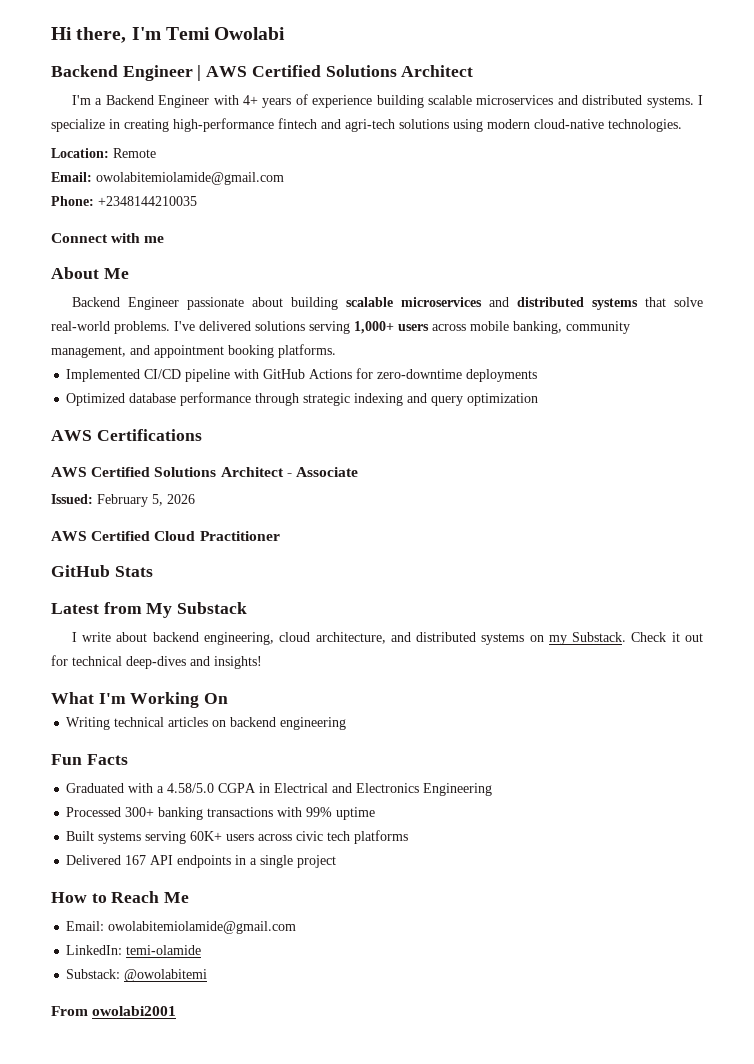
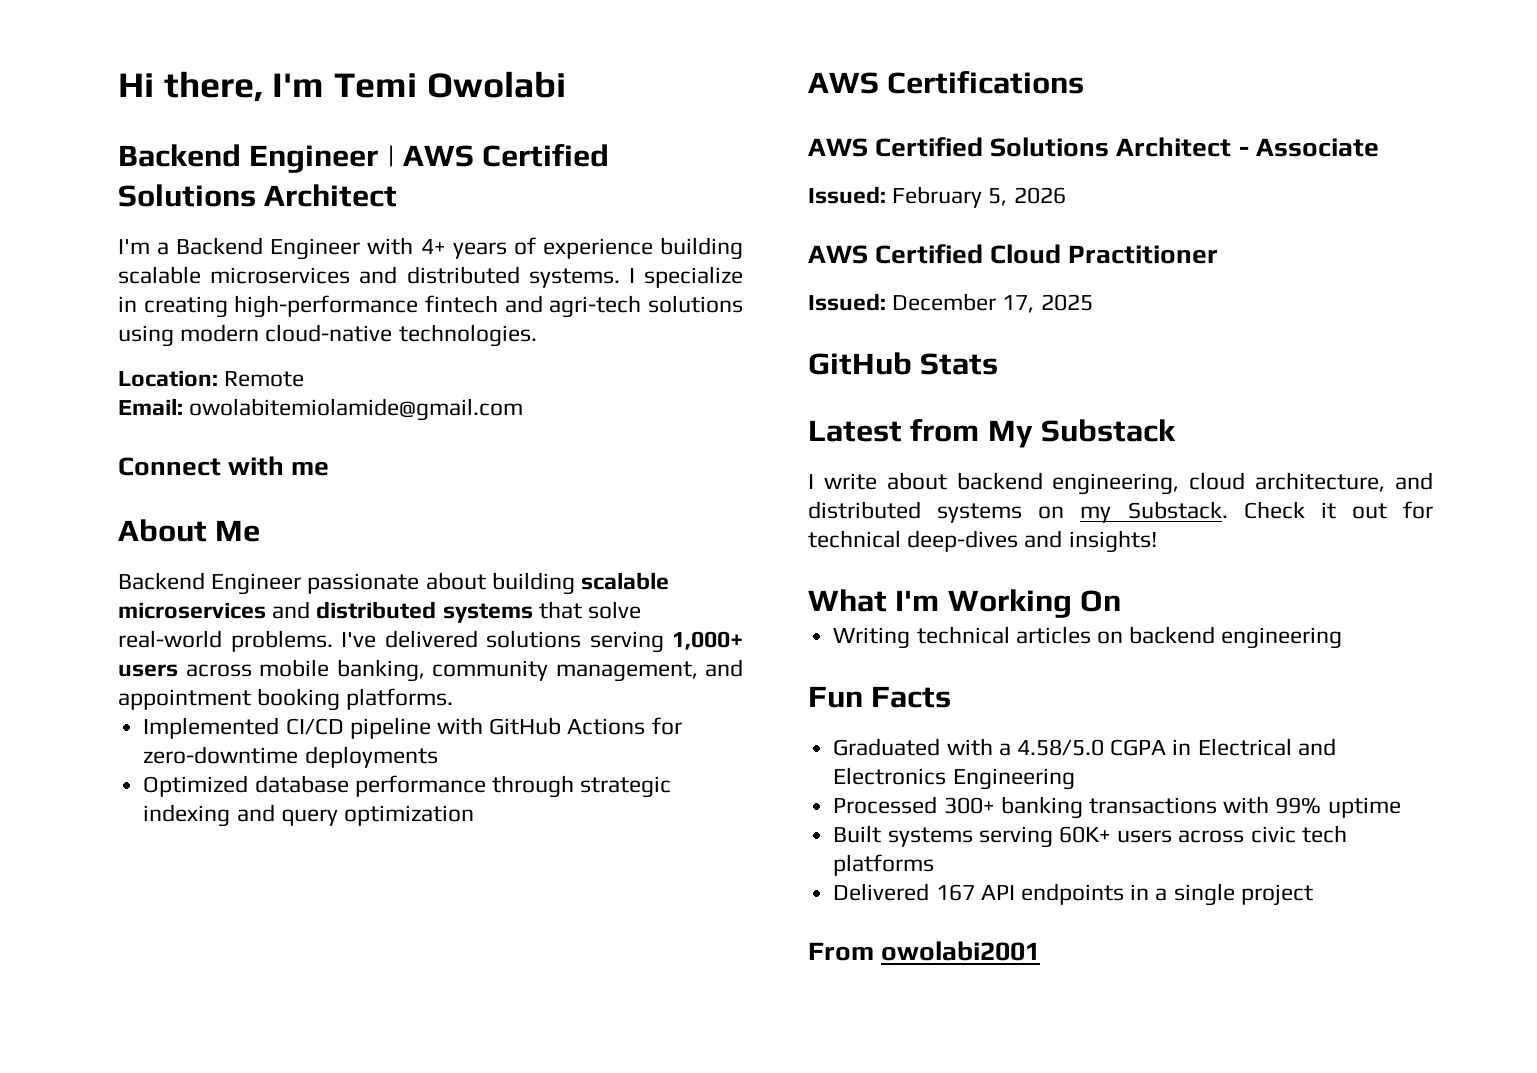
- Phone: +2348144210035
+ Issued: December 17, 2025
- How to Reach Me
- Email: owolabitemiolamide@gmail.com
- LinkedIn: temi-olamide
- Substack: @owolabitemi

